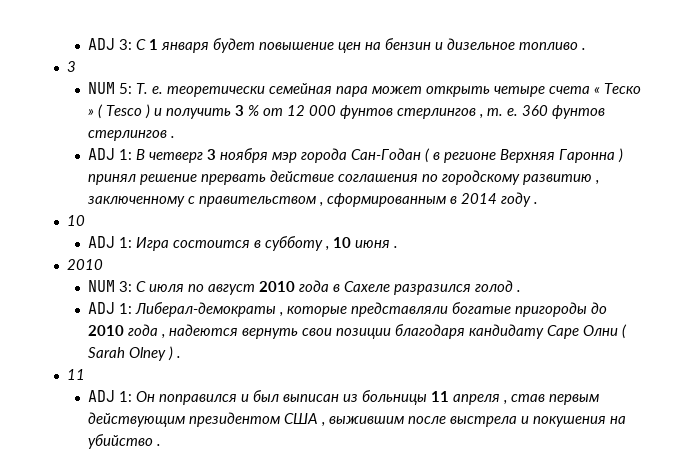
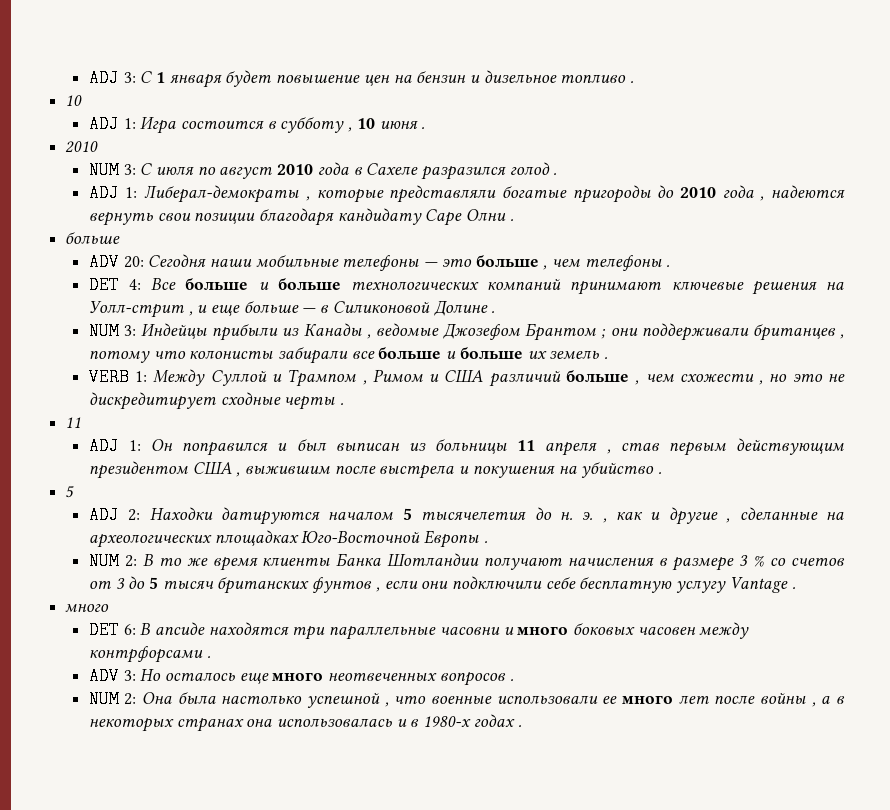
  ADJ 3: С 1 января будет повышение цен на бензин и дизельное топливо .
- 3
- NUM 5: Т. е. теоретически семейная пара может открыть четыре счета « Теско » ( Tesco ) и получить 3 % от 12 000 фунтов стерлингов , т. е. 360 фунтов стерлингов .
- ADJ 1: В четверг 3 ноября мэр города Сан-Годан ( в регионе Верхняя Гаронна ) принял решение прервать действие соглашения по городскому развитию , заключенному с правительством , сформированным в 2014 году .
- ADJ 1: Либерал-демократы , которые представляли богатые пригороды до 2010 года , надеются вернуть свои позиции благодаря кандидату Саре Олни ( Sarah Olney ) .
+ ADJ 1: Либерал-демократы , которые представляли богатые пригороды до 2010 года , надеются вернуть свои позиции благодаря кандидату Саре Олни .
+ больше
+ ADV 20: Сегодня наши мобильные телефоны — это больше , чем телефоны .
+ DET 4: Все больше и больше технологических компаний принимают ключевые решения на Уолл-стрит , и еще больше — в Силиконовой Долине .
+ NUM 3: Индейцы прибыли из Канады , ведомые Джозефом Брантом ; они поддерживали британцев , потому что колонисты забирали все больше и больше их земель .
+ VERB 1: Между Суллой и Трампом , Римом и США различий больше , чем схожести , но это не дискредитирует сходные черты .
  ADJ 1: Он поправился и был выписан из больницы 11 апреля , став первым действующим президентом США , выжившим после выстрела и покушения на убийство .
+ 5
+ ADJ 2: Находки датируются началом 5 тысячелетия до н. э. , как и другие , сделанные на археологических площадках Юго-Восточной Европы .
+ NUM 2: В то же время клиенты Банка Шотландии получают начисления в размере 3 % со счетов от 3 до 5 тысяч британских фунтов , если они подключили себе бесплатную услугу Vantage .
+ много
+ DET 6: В апсиде находятся три параллельные часовни и много боковых часовен между контрфорсами .
+ ADV 3: Но осталось еще много неотвеченных вопросов .
+ NUM 2: Она была настолько успешной , что военные использовали ее много лет после войны , а в некоторых странах она использовалась и в 1980-х годах .

